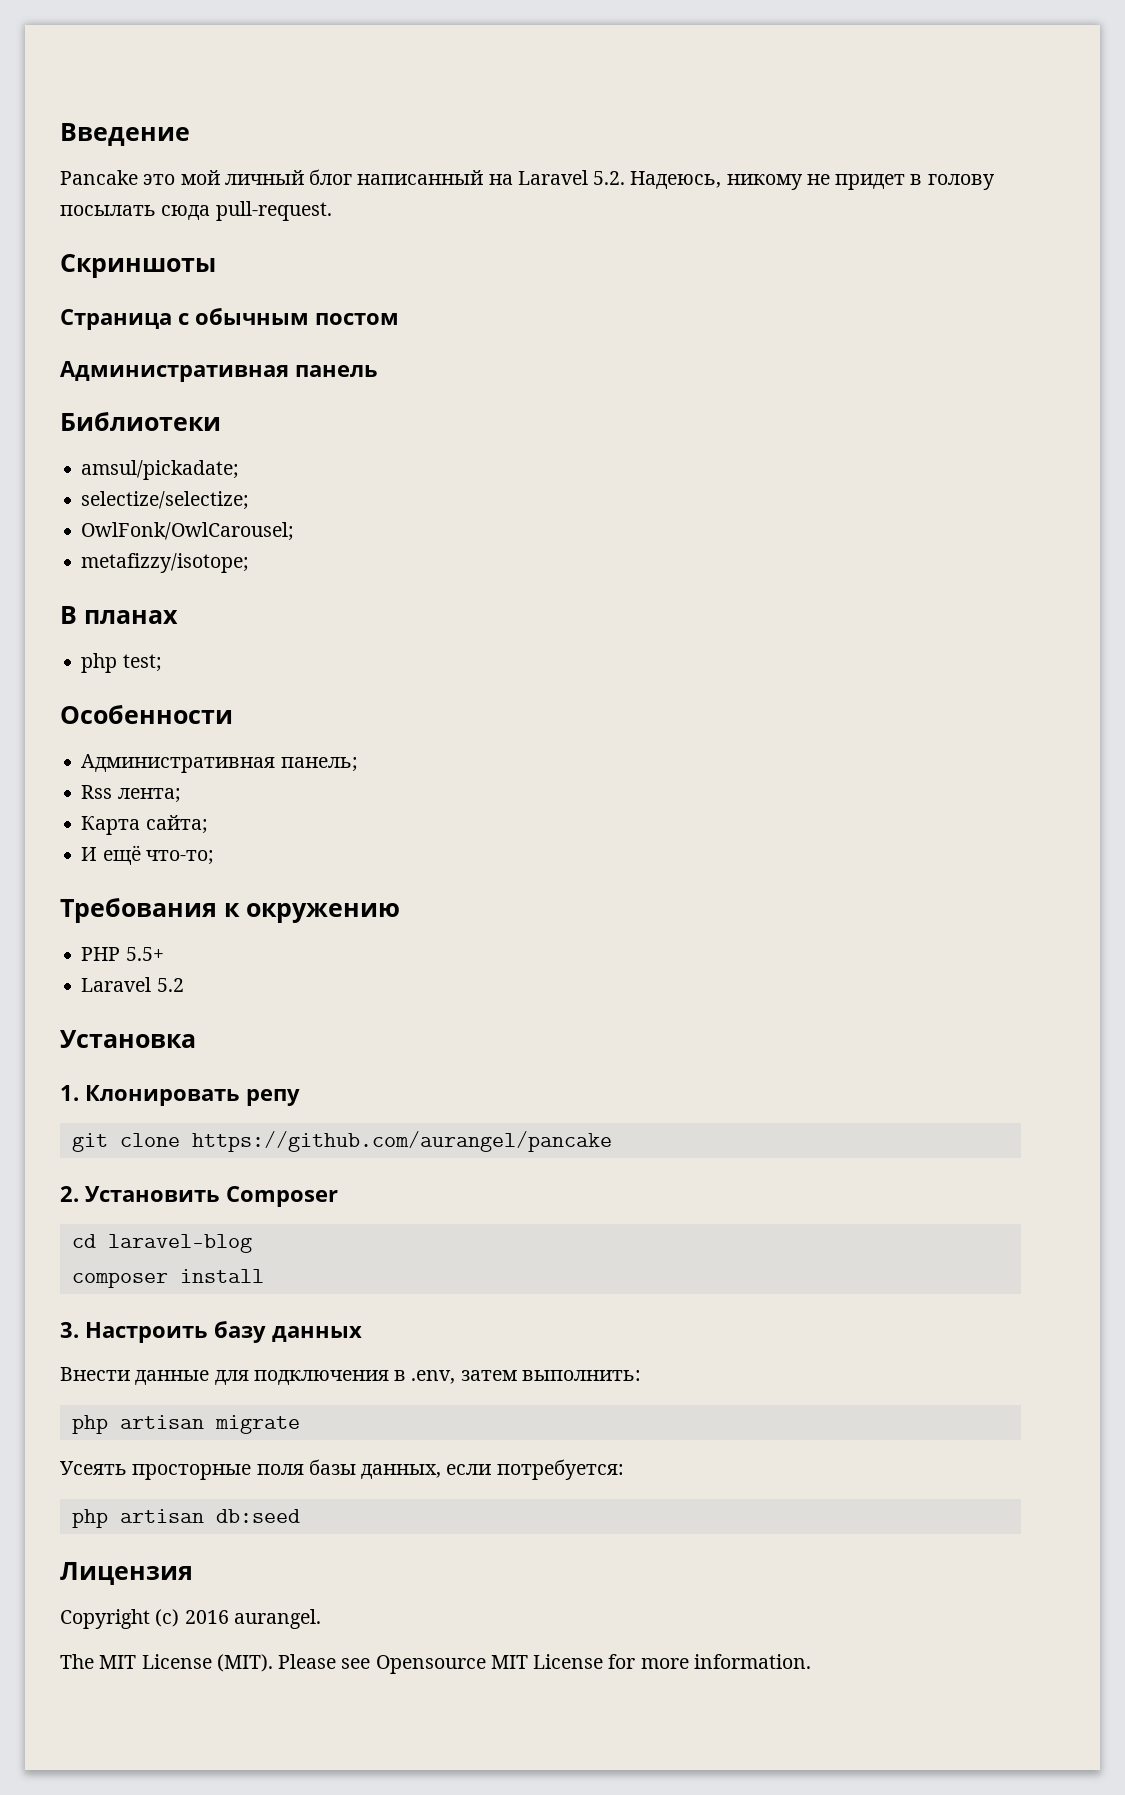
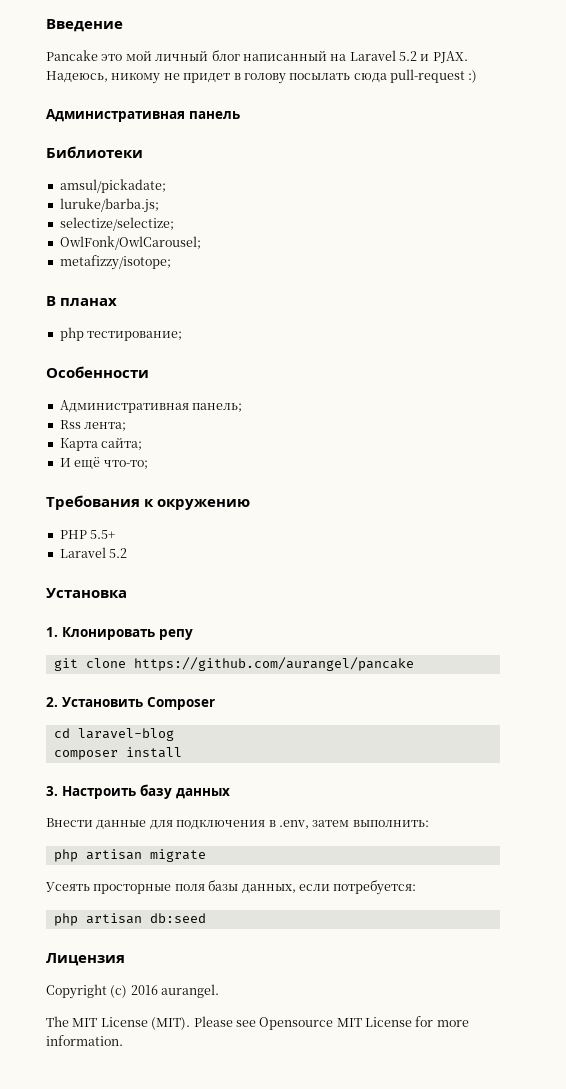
- Pancake это мой личный блог написанный на Laravel 5.2. Надеюсь, никому не придет в голову посылать сюда pull-request.
- Скриншоты
- Страница с обычным постом
+ Pancake это мой личный блог написанный на Laravel 5.2 и PJAX. Надеюсь, никому не придет в голову посылать сюда pull-request :)
+ luruke/barba.js;
- php test;
+ php тестирование;

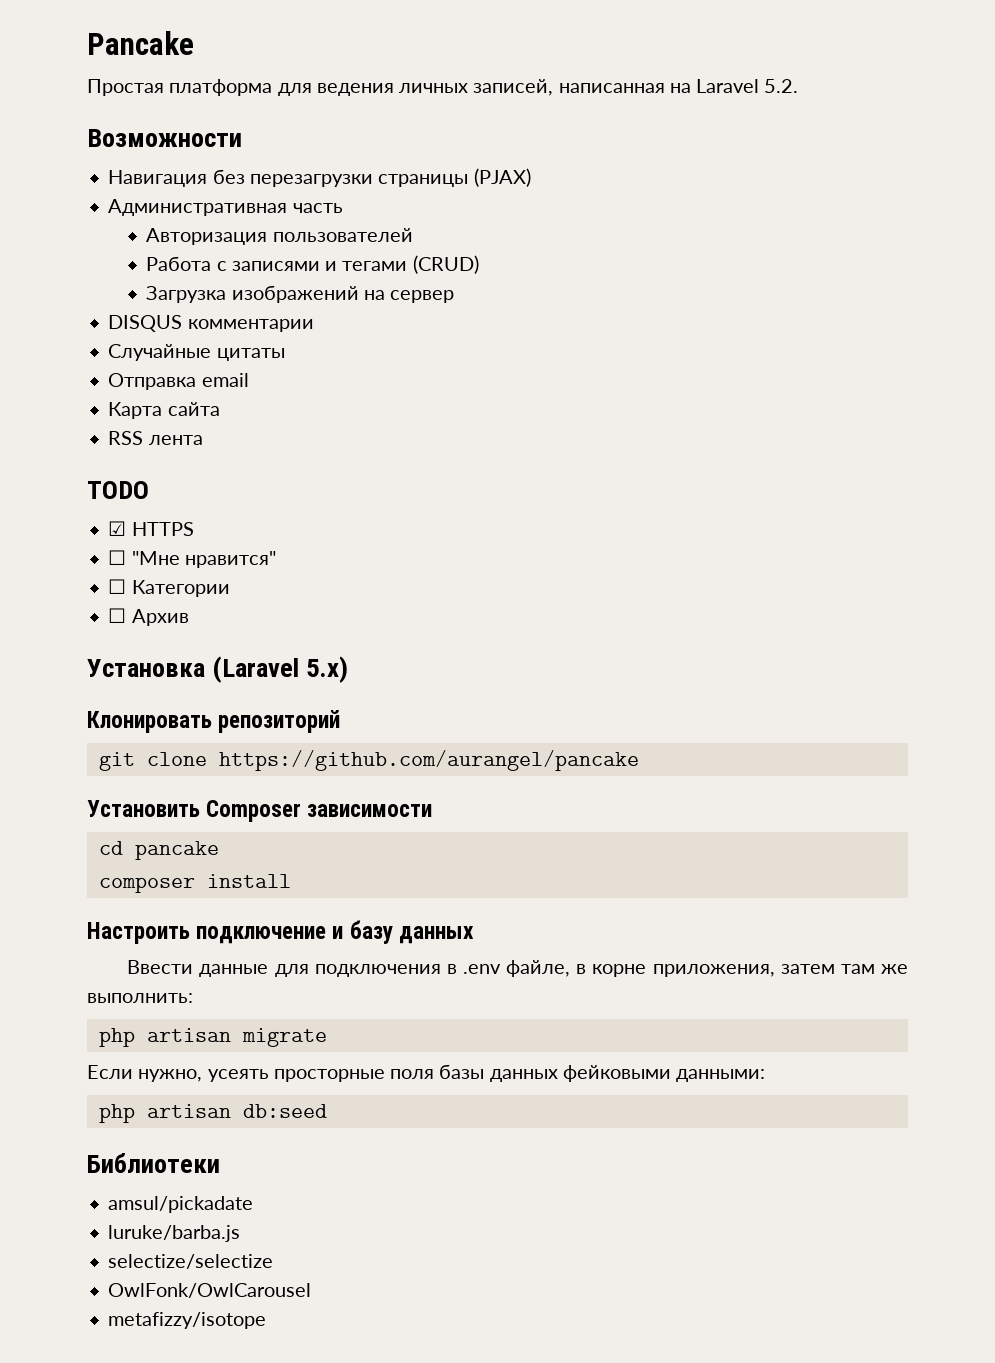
- Введение
- Pancake это мой личный блог написанный на Laravel 5.2 и PJAX. Надеюсь, никому не придет в голову посылать сюда pull-request :)
- Административная панель
- Библиотеки
- amsul/pickadate;
- luruke/barba.js;
- selectize/selectize;
- OwlFonk/OwlCarousel;
- metafizzy/isotope;
- В планах
- php тестирование;
- Особенности
- Административная панель;
- Rss лента;
- Карта сайта;
- И ещё что-то;
- Требования к окружению
- PHP 5.5+
- Laravel 5.2
- Установка
- 1. Клонировать репу
+ Pancake
+ Простая платформа для ведения личных записей, написанная на Laravel 5.2.
+ Возможности
+ Навигация без перезагрузки страницы (PJAX)
+ Административная часть
+ Авторизация пользователей
+ Работа с записями и тегами (CRUD)
+ Загрузка изображений на сервер
+ DISQUS комментарии
+ Случайные цитаты
+ Отправка email
+ Карта сайта
+ RSS лента
+ TODO
+ ☑ HTTPS
+ ☐ "Мне нравится"
+ ☐ Категории
+ ☐ Архив
+ Установка (Laravel 5.x)
+ Клонировать репозиторий
- 2. Установить Composer
+ Установить Composer зависимости
- cd laravel-blog
+ cd pancake
- 3. Настроить базу данных
+ Настроить подключение и базу данных
- Внести данные для подключения в .env, затем выполнить:
+ Ввести данные для подключения в .env файле, в корне приложения, затем там же выполнить:
  php artisan migrate
- Усеять просторные поля базы данных, если потребуется:
+ Если нужно, усеять просторные поля базы данных фейковыми данными:
  php artisan db:seed
- Лицензия
- Copyright (c) 2016 aurangel.
- The MIT License (MIT). Please see Opensource MIT License for more information.
+ Библиотеки
+ amsul/pickadate
+ luruke/barba.js
+ selectize/selectize
+ OwlFonk/OwlCarousel
+ metafizzy/isotope

